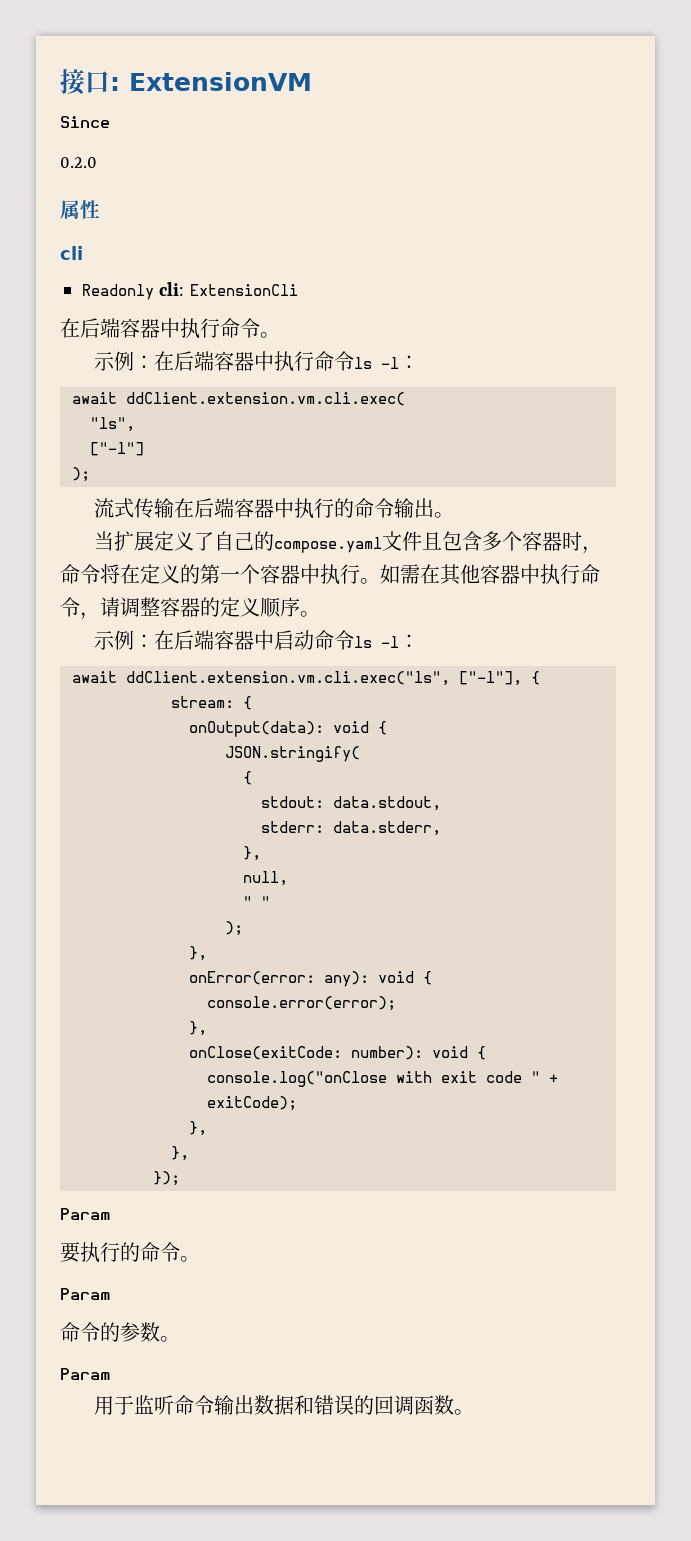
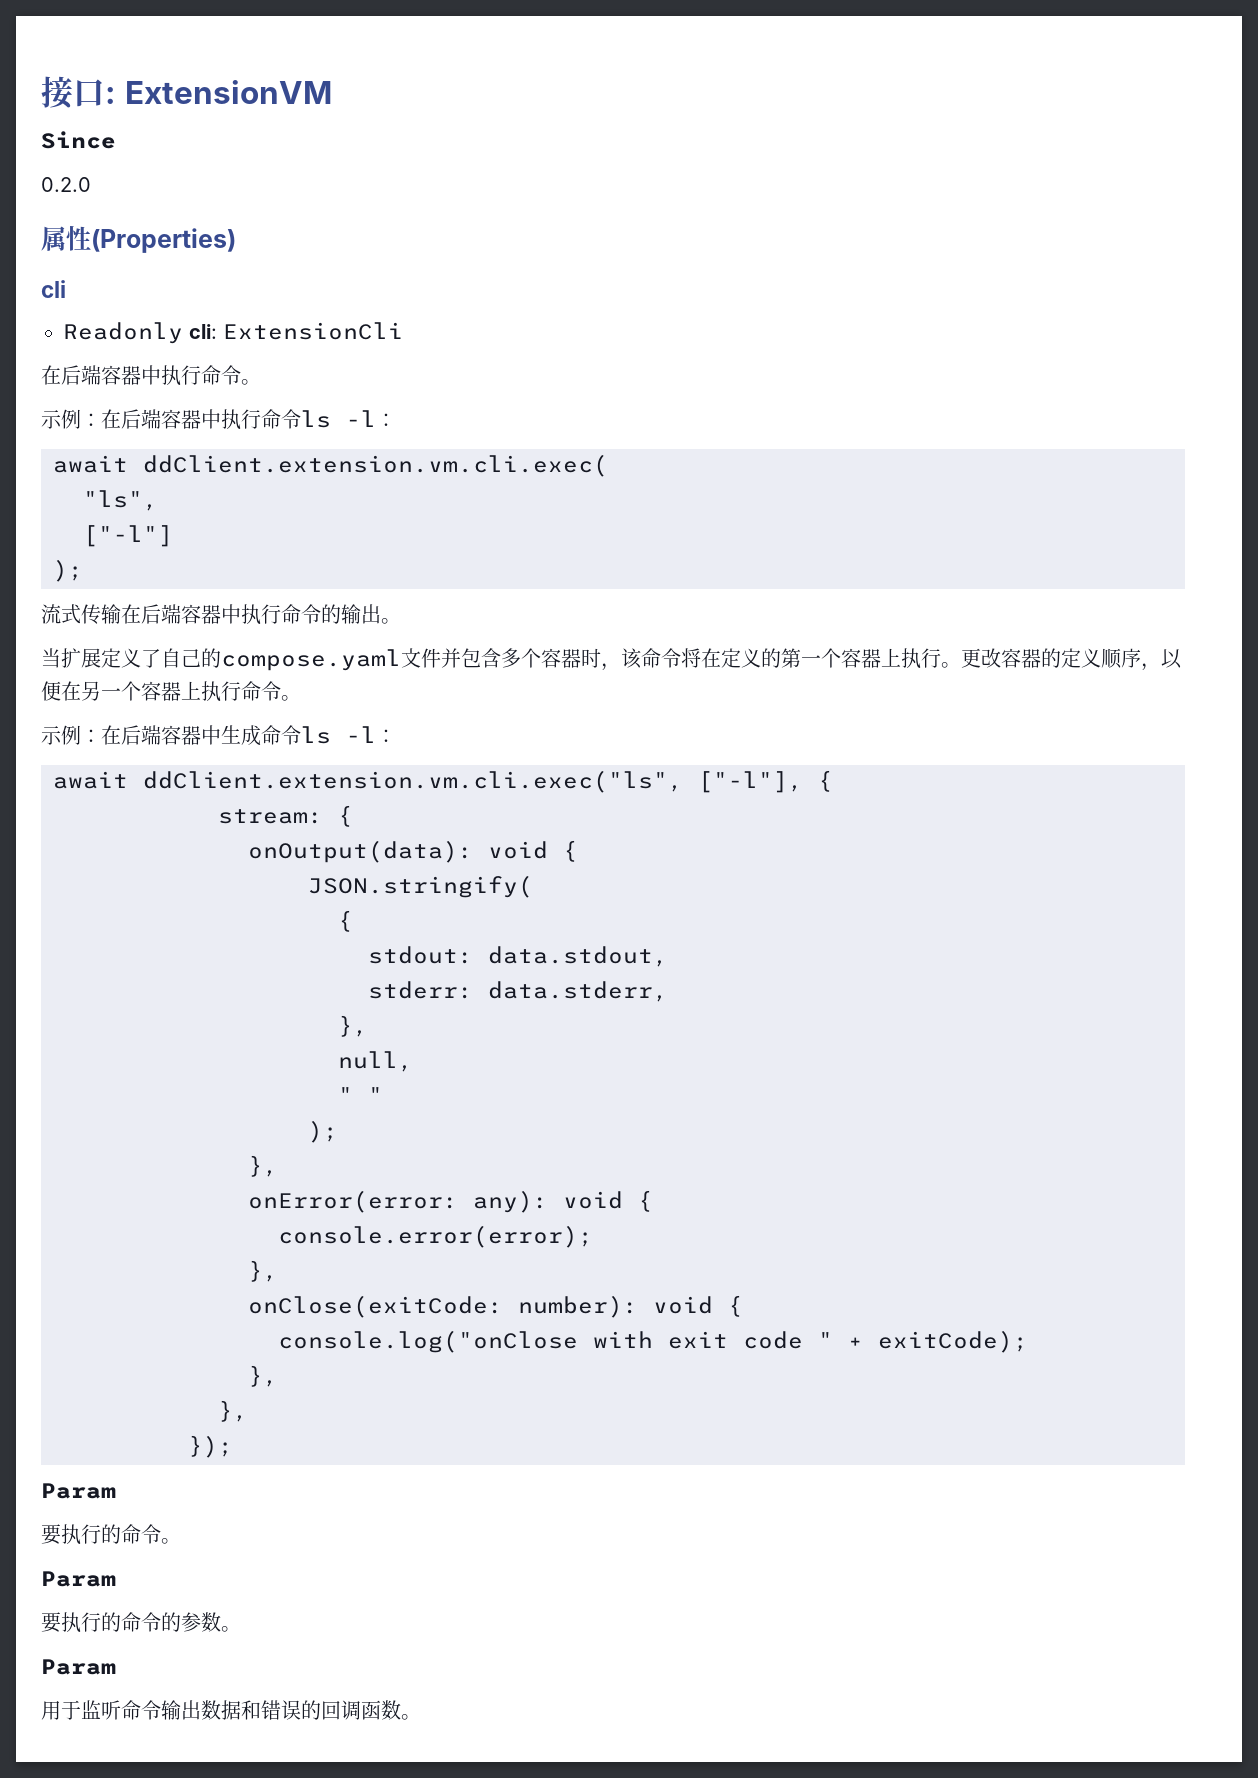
- 属性
+ 属性(Properties)
- 流式传输在后端容器中执行的命令输出。
+ 流式传输在后端容器中执行命令的输出。
- 当扩展定义了自己的compose.yaml文件且包含多个容器时，命令将在定义的第一个容器中执行。如需在其他容器中执行命令，请调整容器的定义顺序。
- 示例：在后端容器中启动命令ls -l：
+ 当扩展定义了自己的compose.yaml文件并包含多个容器时，该命令将在定义的第一个容器上执行。更改容器的定义顺序，以便在另一个容器上执行命令。
+ 示例：在后端容器中生成命令ls -l：
- 命令的参数。
+ 要执行的命令的参数。

